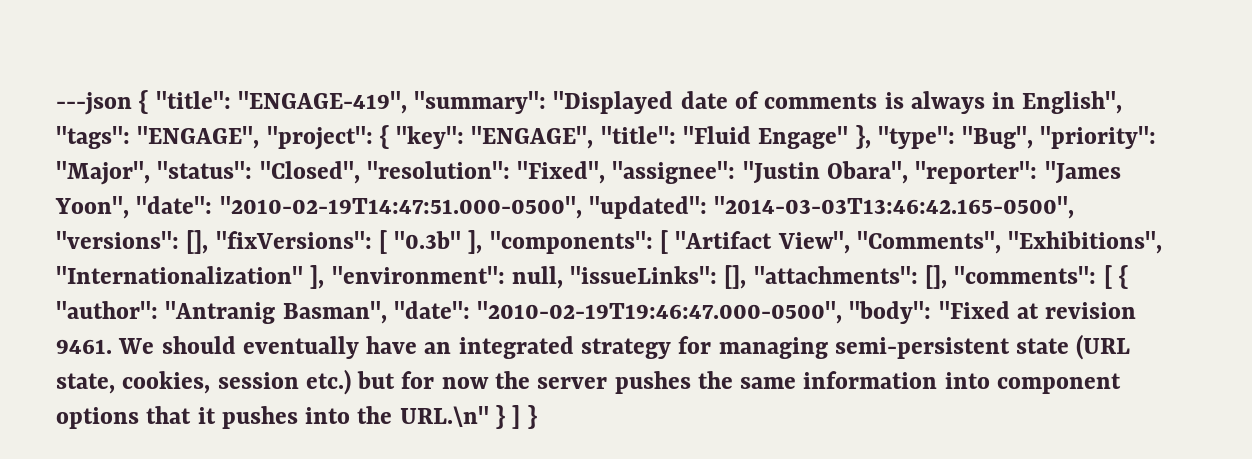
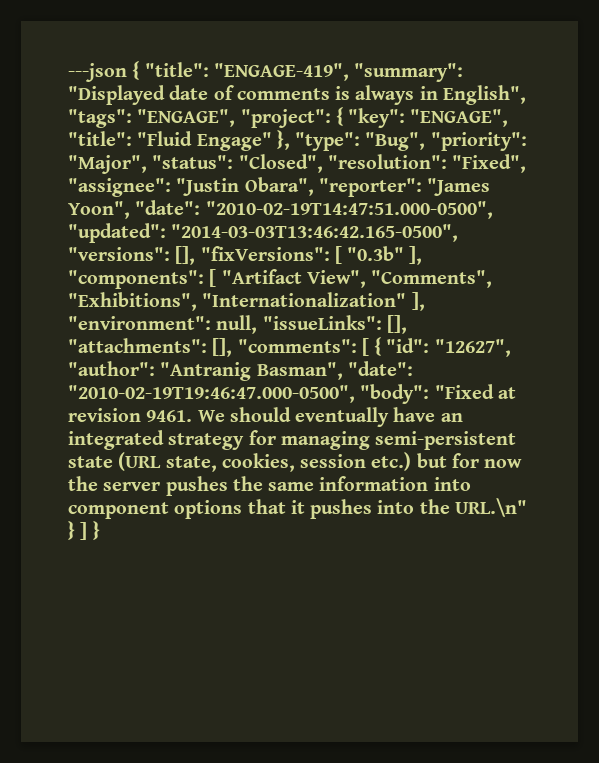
- [ { "author":
+ [ { "id": "12627", "author":

